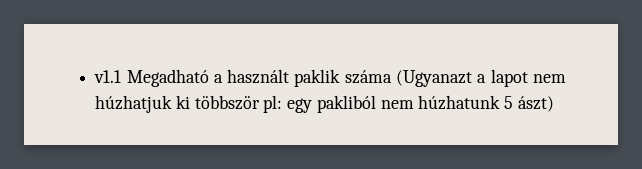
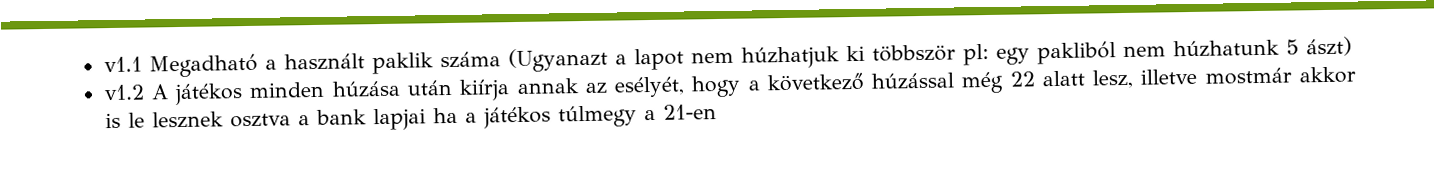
+ v1.2 A játékos minden húzása után kiírja annak az esélyét, hogy a következő húzással még 22 alatt lesz, illetve mostmár akkor is le lesznek osztva a bank lapjai ha a játékos túlmegy a 21-en

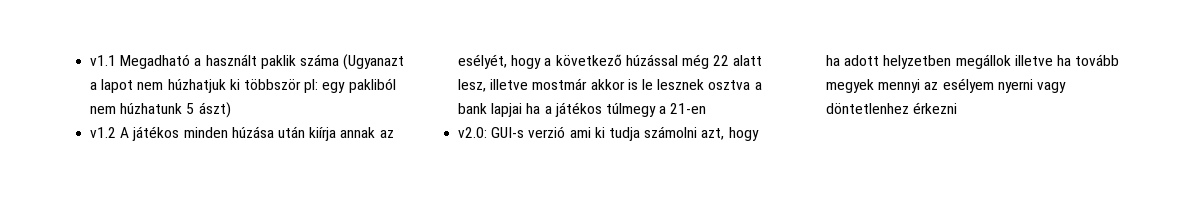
+ v2.0: GUI-s verzió ami ki tudja számolni azt, hogy ha adott helyzetben megállok illetve ha tovább megyek mennyi az esélyem nyerni vagy döntetlenhez érkezni

